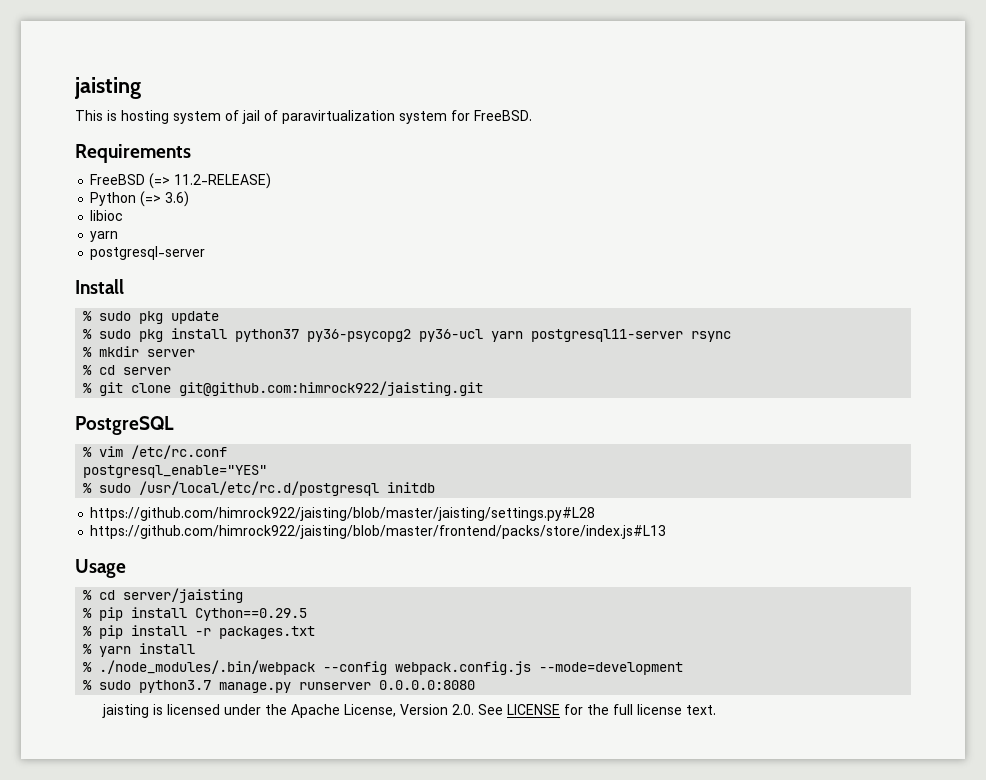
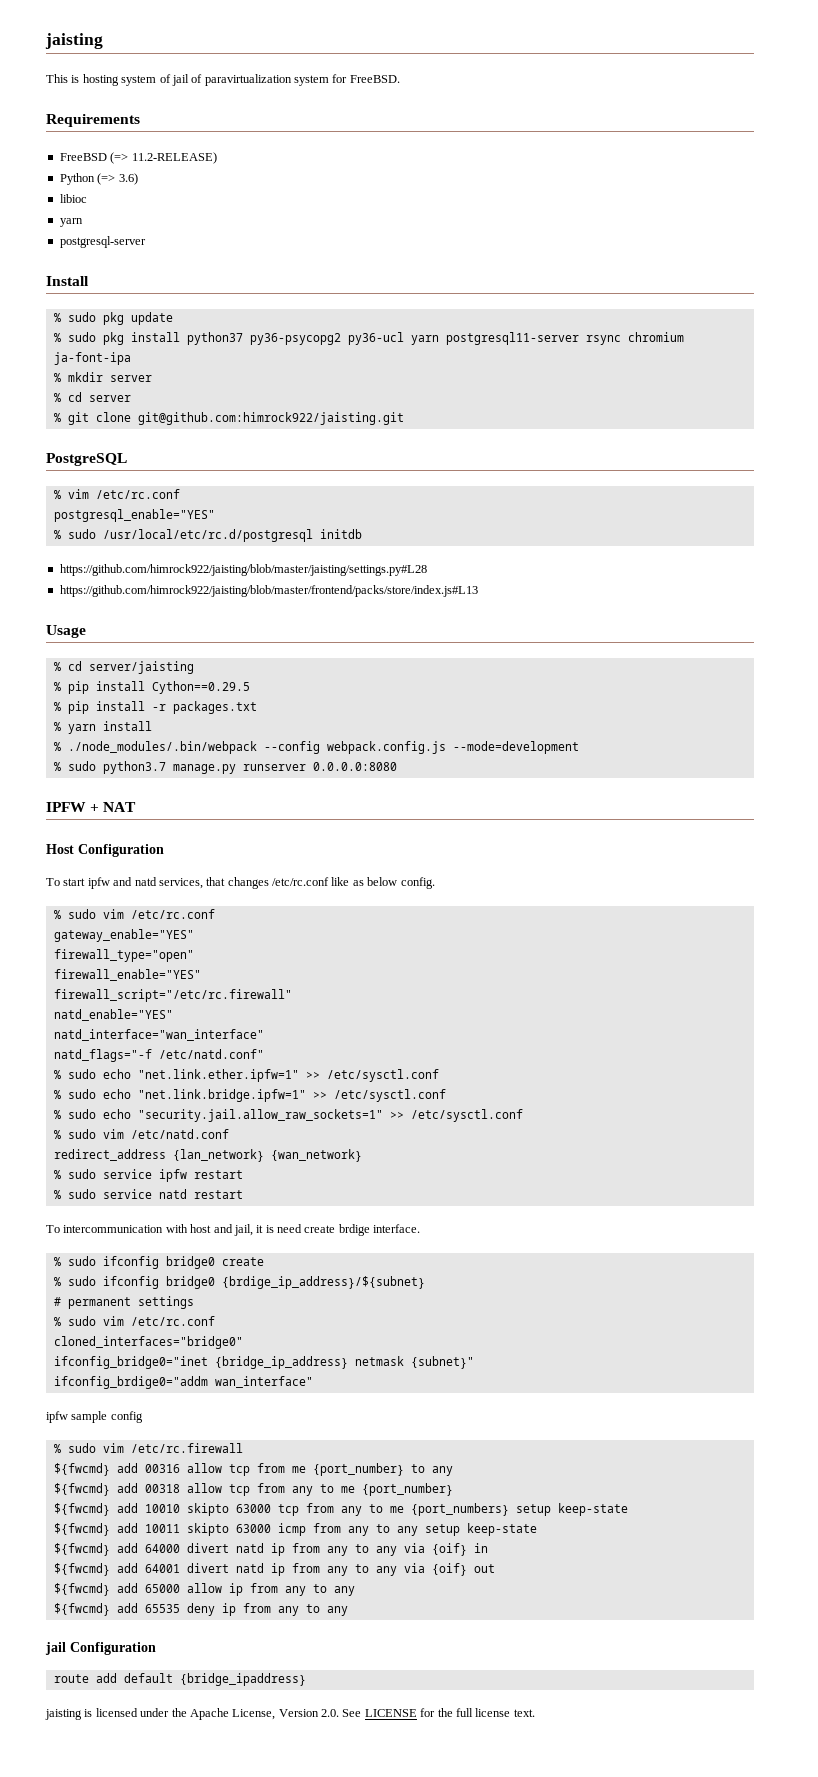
- % sudo pkg install python37 py36-psycopg2 py36-ucl yarn postgresql11-server rsync
+ % sudo pkg install python37 py36-psycopg2 py36-ucl yarn postgresql11-server rsync chromium ja-font-ipa
+ IPFW + NAT
+ Host Configuration
+ To start ipfw and natd services, that changes /etc/rc.conf like as below config.
+ % sudo vim /etc/rc.conf
+ gateway_enable="YES"
+ firewall_type="open"
+ firewall_enable="YES"
+ firewall_script="/etc/rc.firewall"
+ natd_enable="YES"
+ natd_interface="wan_interface"
+ natd_flags="-f /etc/natd.conf"
+ % sudo echo "net.link.ether.ipfw=1" >> /etc/sysctl.conf
+ % sudo echo "net.link.bridge.ipfw=1" >> /etc/sysctl.conf
+ % sudo echo "security.jail.allow_raw_sockets=1" >> /etc/sysctl.conf
+ % sudo vim /etc/natd.conf
+ redirect_address {lan_network} {wan_network}
+ % sudo service ipfw restart
+ % sudo service natd restart
+ To intercommunication with host and jail, it is need create brdige interface.
+ % sudo ifconfig bridge0 create
+ % sudo ifconfig bridge0 {brdige_ip_address}/${subnet}
+ # permanent settings
+ % sudo vim /etc/rc.conf
+ cloned_interfaces="bridge0"
+ ifconfig_bridge0="inet {bridge_ip_address} netmask {subnet}"
+ ifconfig_brdige0="addm wan_interface"
+ ipfw sample config
+ % sudo vim /etc/rc.firewall
+ ${fwcmd} add 00316 allow tcp from me {port_number} to any
+ ${fwcmd} add 00318 allow tcp from any to me {port_number}
+ ${fwcmd} add 10010 skipto 63000 tcp from any to me {port_numbers} setup keep-state
+ ${fwcmd} add 10011 skipto 63000 icmp from any to any setup keep-state
+ ${fwcmd} add 64000 divert natd ip from any to any via {oif} in
+ ${fwcmd} add 64001 divert natd ip from any to any via {oif} out
+ ${fwcmd} add 65000 allow ip from any to any
+ ${fwcmd} add 65535 deny ip from any to any
+ jail Configuration
+ route add default {bridge_ipaddress}

